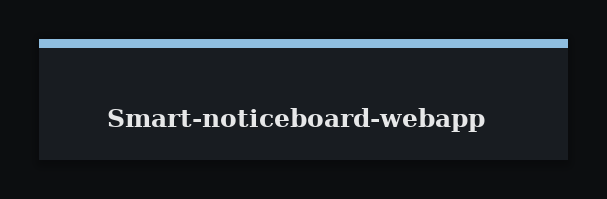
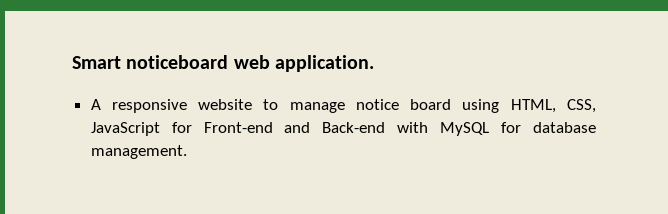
- Smart-noticeboard-webapp
+ Smart noticeboard web application.
+ A responsive website to manage notice board using HTML, CSS, JavaScript for Front-end and Back-end with MySQL for database management.

